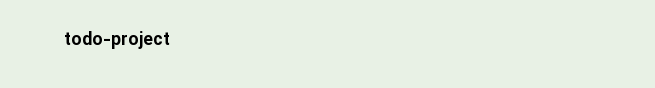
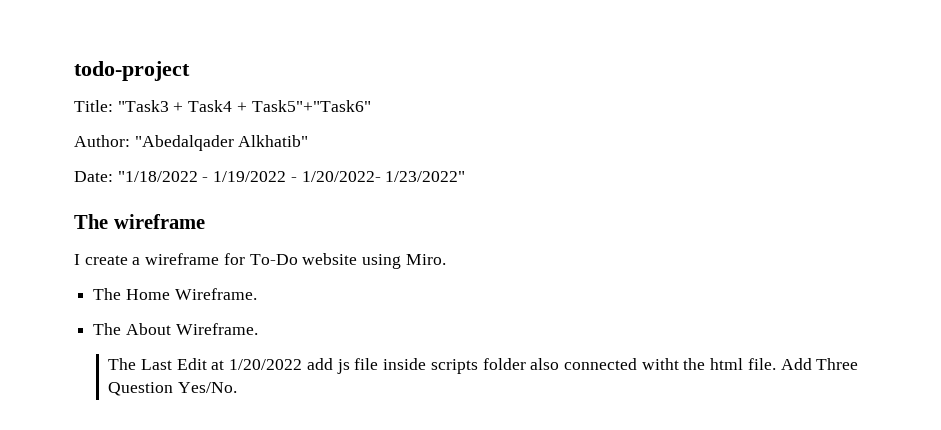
+ Title: "Task3 + Task4 + Task5"+"Task6"
+ Author: "Abedalqader Alkhatib"
+ Date: "1/18/2022 - 1/19/2022 - 1/20/2022- 1/23/2022"
+ The wireframe
+ I create a wireframe for To-Do website using Miro.
+ The Home Wireframe.
+ The About Wireframe.
+ The Last Edit at 1/20/2022 add js file inside scripts folder also connected witht the html file. Add Three Question Yes/No.

